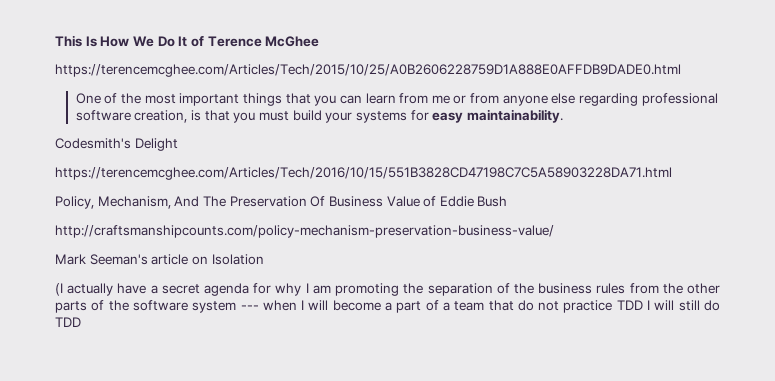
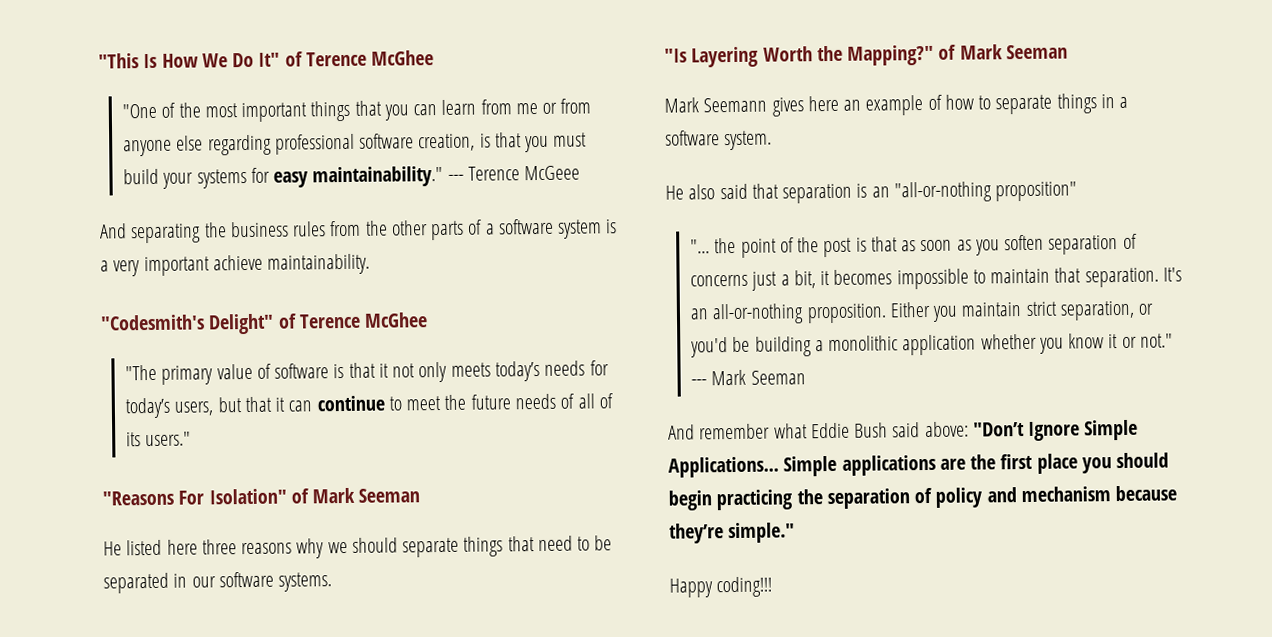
- This Is How We Do It of Terence McGhee
- https://terencemcghee.com/Articles/Tech/2015/10/25/A0B2606228759D1A888E0AFFDB9DADE0.html
- One of the most important things that you can learn from me or from anyone else regarding professional software creation, is that you must build your systems for easy maintainability.
- Codesmith's Delight
- https://terencemcghee.com/Articles/Tech/2016/10/15/551B3828CD47198C7C5A58903228DA71.html
- Policy, Mechanism, And The Preservation Of Business Value of Eddie Bush
- http://craftsmanshipcounts.com/policy-mechanism-preservation-business-value/
- Mark Seeman's article on Isolation
- (I actually have a secret agenda for why I am promoting the separation of the business rules from the other parts of the software system --- when I will become a part of a team that do not practice TDD I will still do TDD
+ "This Is How We Do It" of Terence McGhee
+ "One of the most important things that you can learn from me or from anyone else regarding professional software creation, is that you must build your systems for easy maintainability." --- Terence McGeee
+ And separating the business rules from the other parts of a software system is a very important achieve maintainability.
+ "Codesmith's Delight" of Terence McGhee
+ "The primary value of software is that it not only meets today’s needs for today’s users, but that it can continue to meet the future needs of all of its users."
+ "Reasons For Isolation" of Mark Seeman
+ He listed here three reasons why we should separate things that need to be separated in our software systems.
+ "Is Layering Worth the Mapping?" of Mark Seeman
+ Mark Seemann gives here an example of how to separate things in a software system.
+ He also said that separation is an "all-or-nothing proposition"
+ "... the point of the post is that as soon as you soften separation of concerns just a bit, it becomes impossible to maintain that separation. It's an all-or-nothing proposition. Either you maintain strict separation, or you'd be building a monolithic application whether you know it or not." --- Mark Seeman
+ And remember what Eddie Bush said above: "Don’t Ignore Simple Applications... Simple applications are the first place you should begin practicing the separation of policy and mechanism because they’re simple."
+ Happy coding!!!

